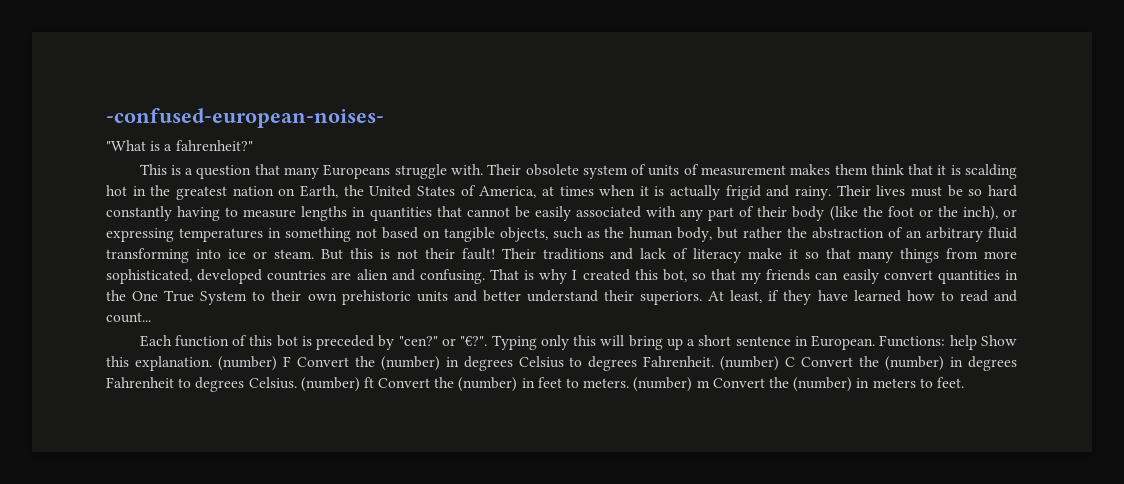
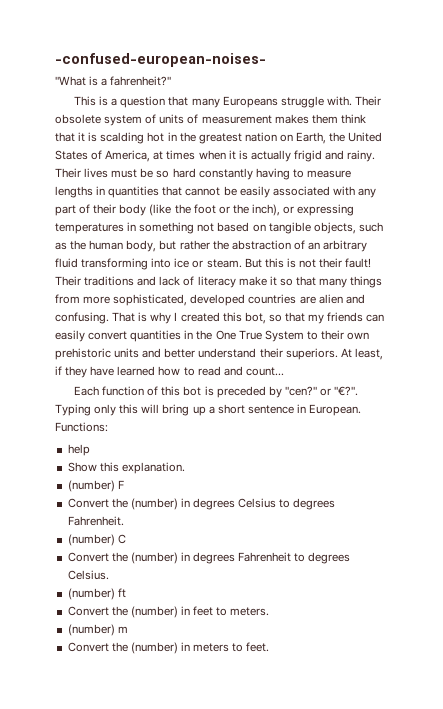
- Functions: help Show this explanation. (number) F Convert the (number) in degrees Celsius to degrees Fahrenheit. (number) C Convert the (number) in degrees Fahrenheit to degrees Celsius. (number) ft Convert the (number) in feet to meters. (number) m Convert the (number) in meters to feet.
+ Functions:
+ help
+ Show this explanation.
+ (number) F
+ Convert the (number) in degrees Celsius to degrees Fahrenheit.
+ (number) C
+ Convert the (number) in degrees Fahrenheit to degrees Celsius.
+ (number) ft
+ Convert the (number) in feet to meters.
+ (number) m
+ Convert the (number) in meters to feet.

